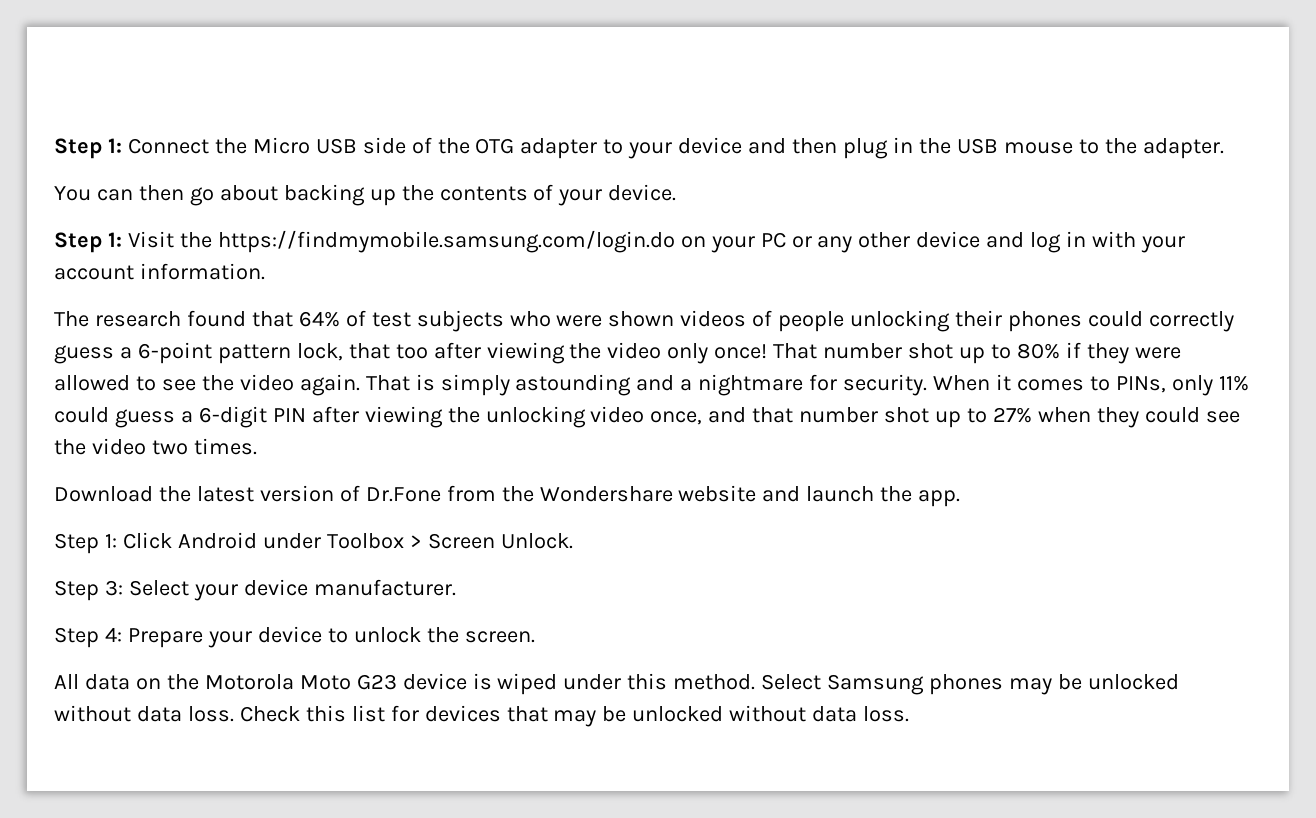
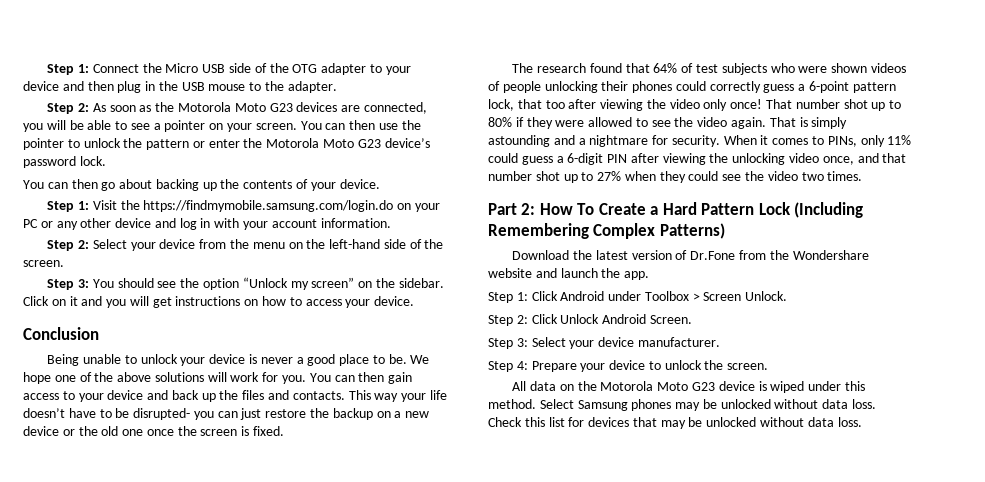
+ Step 2: As soon as the Motorola Moto G23 devices are connected, you will be able to see a pointer on your screen. You can then use the pointer to unlock the pattern or enter the Motorola Moto G23 device’s password lock.
+ Step 2: Select your device from the menu on the left-hand side of the screen.
+ Step 3: You should see the option “Unlock my screen” on the sidebar. Click on it and you will get instructions on how to access your device.
+ Conclusion
+ Being unable to unlock your device is never a good place to be. We hope one of the above solutions will work for you. You can then gain access to your device and back up the files and contacts. This way your life doesn’t have to be disrupted- you can just restore the backup on a new device or the old one once the screen is fixed.
+ Part 2: How To Create a Hard Pattern Lock (Including Remembering Complex Patterns)
+ Step 2: Click Unlock Android Screen.

